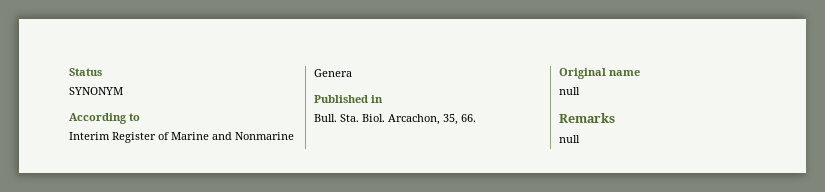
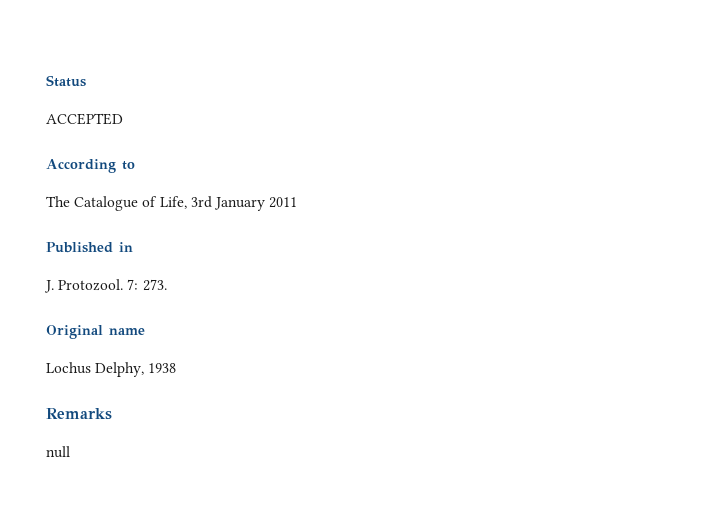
- SYNONYM
+ ACCEPTED
- Interim Register of Marine and Nonmarine Genera
+ The Catalogue of Life, 3rd January 2011
  Published in
- Bull. Sta. Biol. Arcachon, 35, 66.
+ J. Protozool. 7: 273.
  Original name
- null
+ Lochus Delphy, 1938

